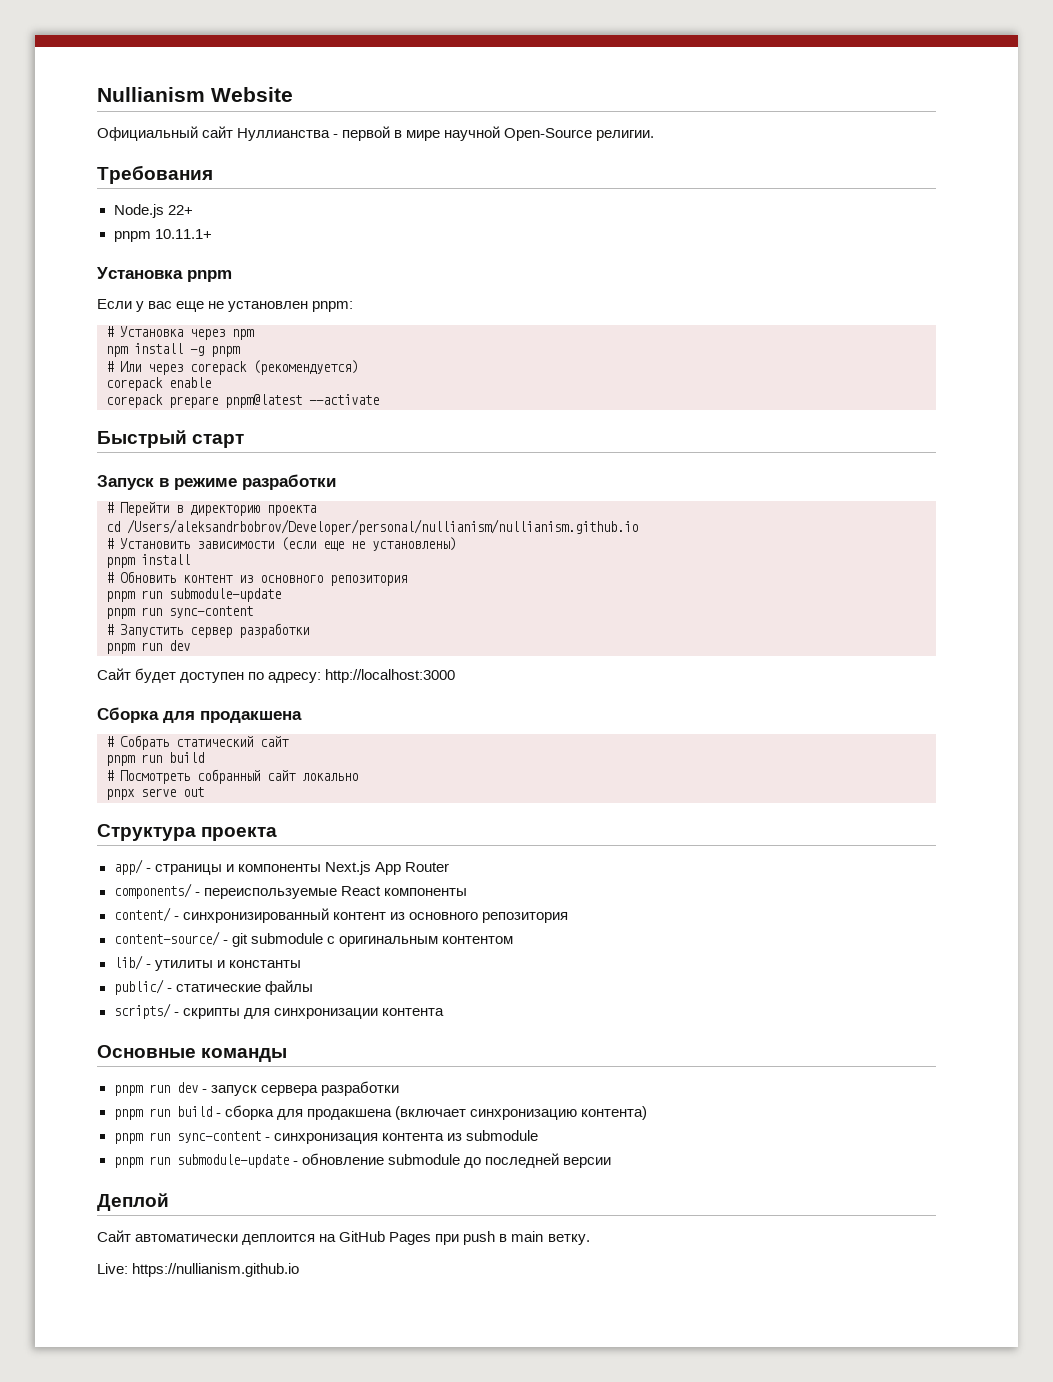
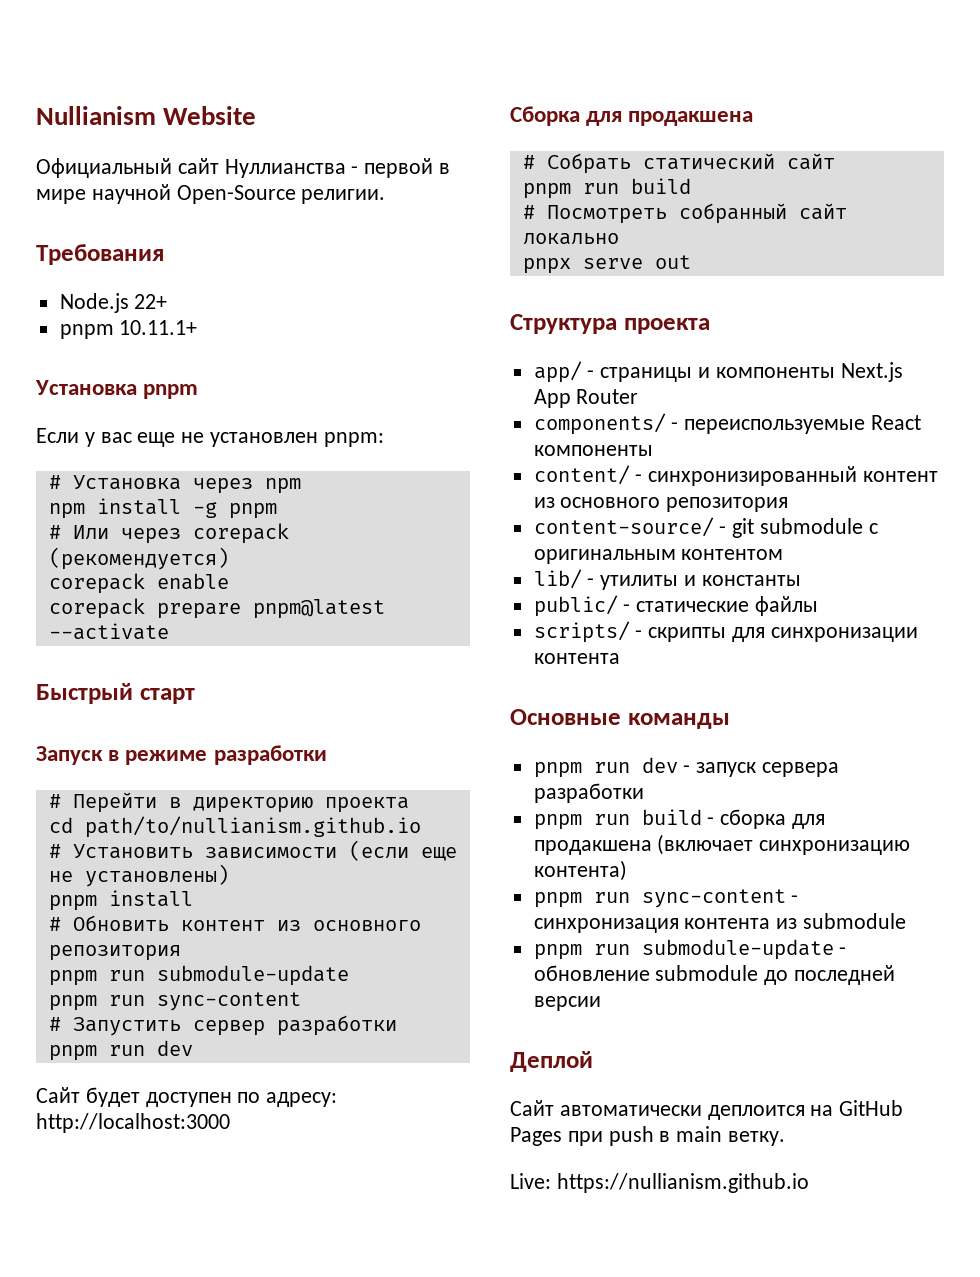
- cd /Users/aleksandrbobrov/Developer/personal/nullianism/nullianism.github.io
+ cd path/to/nullianism.github.io

